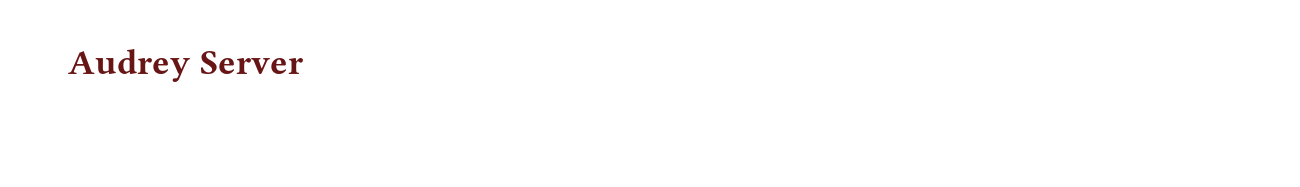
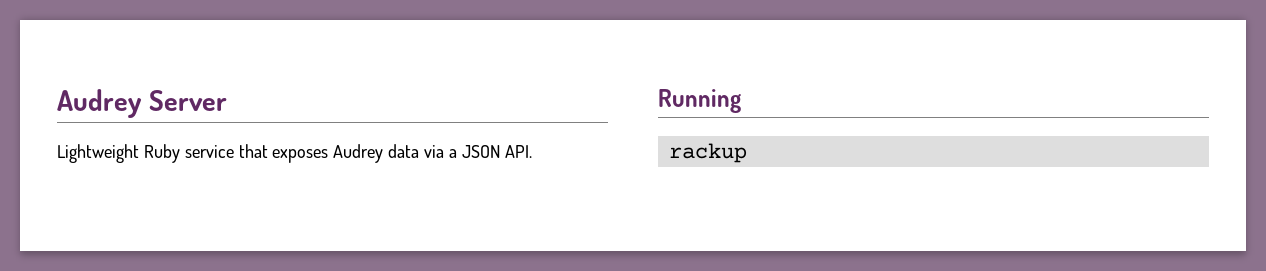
+ Lightweight Ruby service that exposes Audrey data via a JSON API.
+ Running
+ rackup

